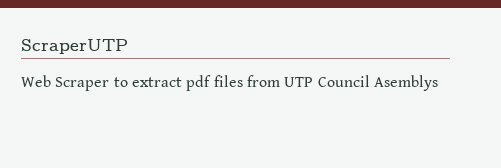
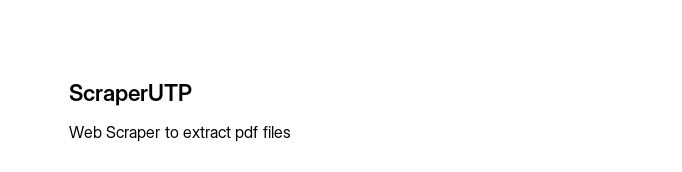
- Web Scraper to extract pdf files from UTP Council Asemblys
+ Web Scraper to extract pdf files

